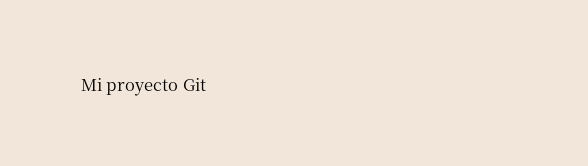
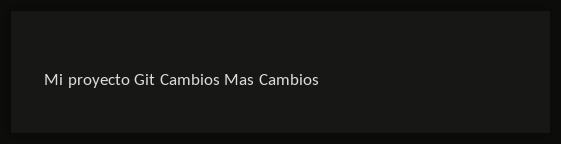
- Mi proyecto Git
+ Mi proyecto Git Cambios Mas Cambios

